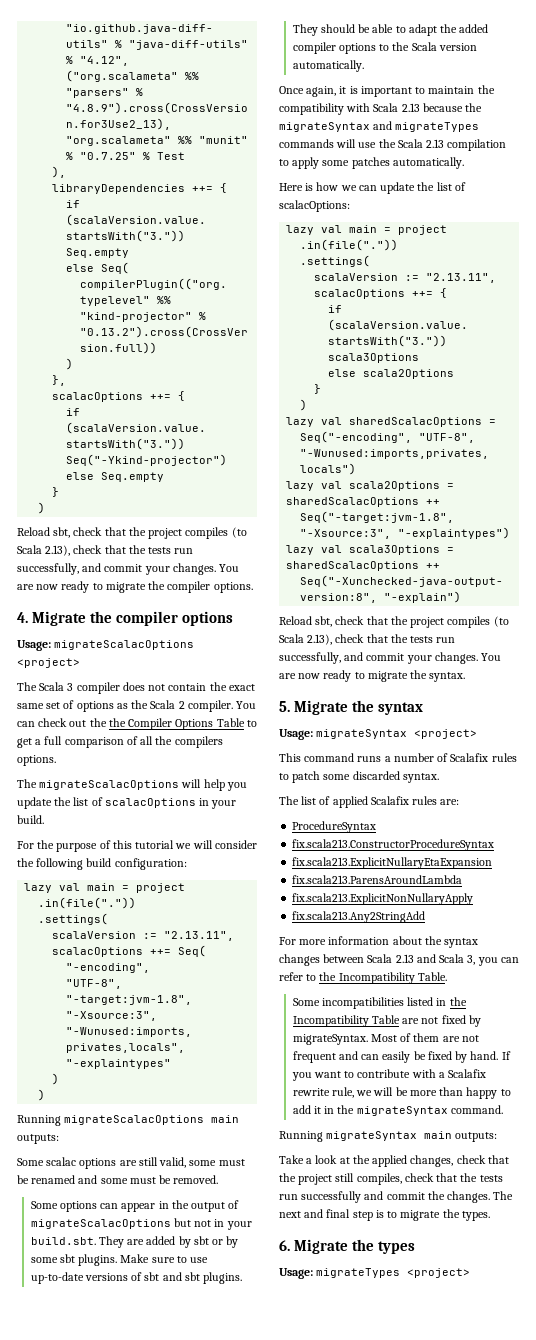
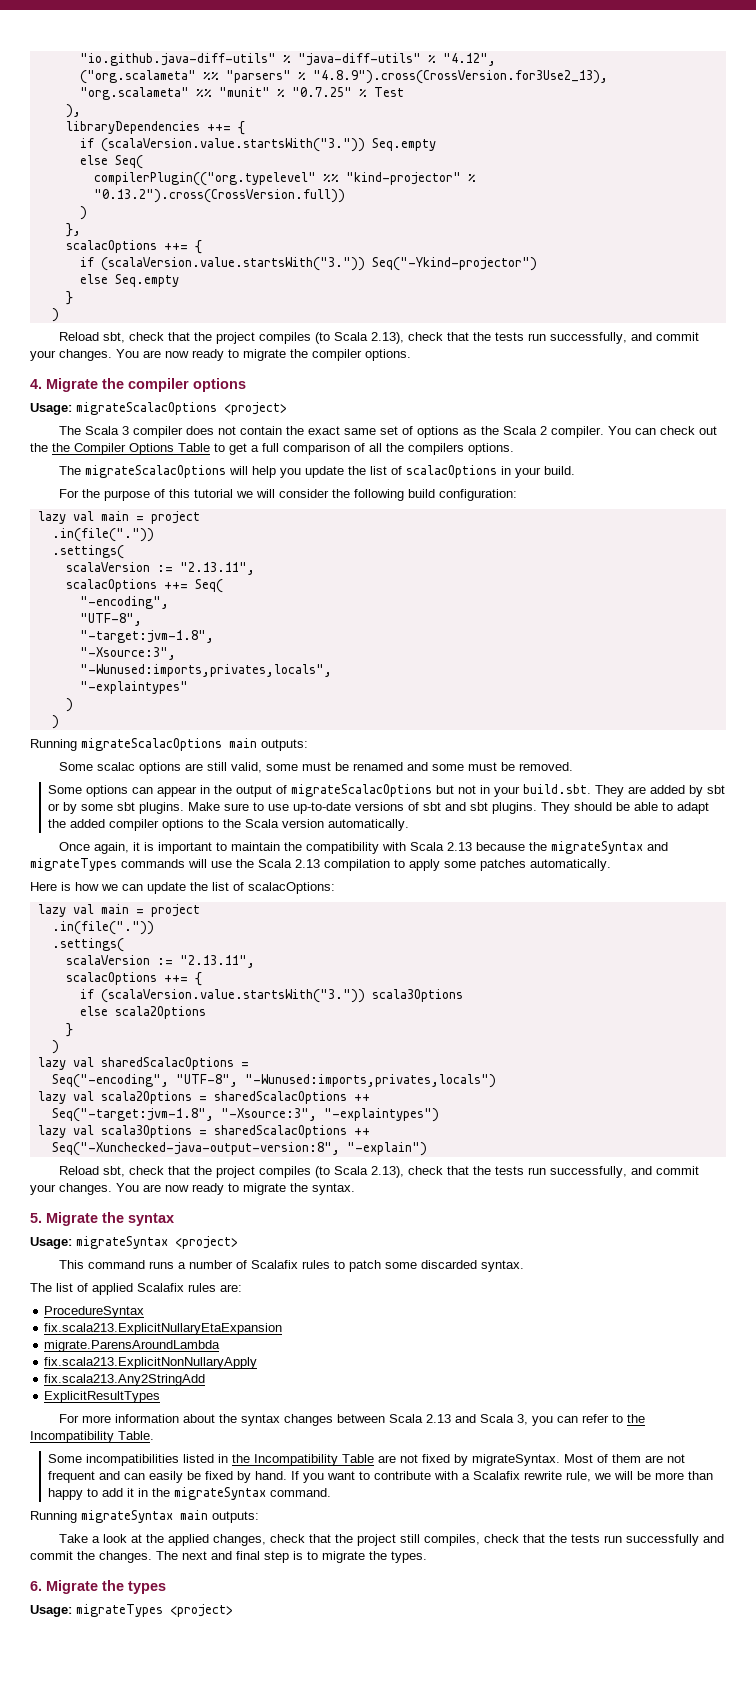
- fix.scala213.ConstructorProcedureSyntax
- fix.scala213.ParensAroundLambda
+ migrate.ParensAroundLambda
+ ExplicitResultTypes

